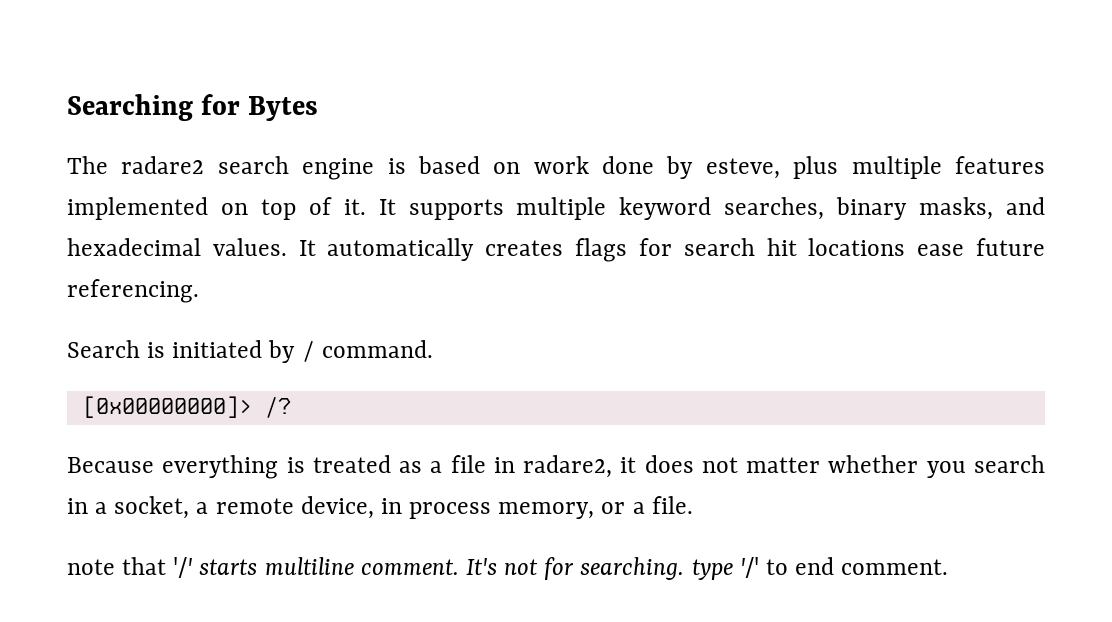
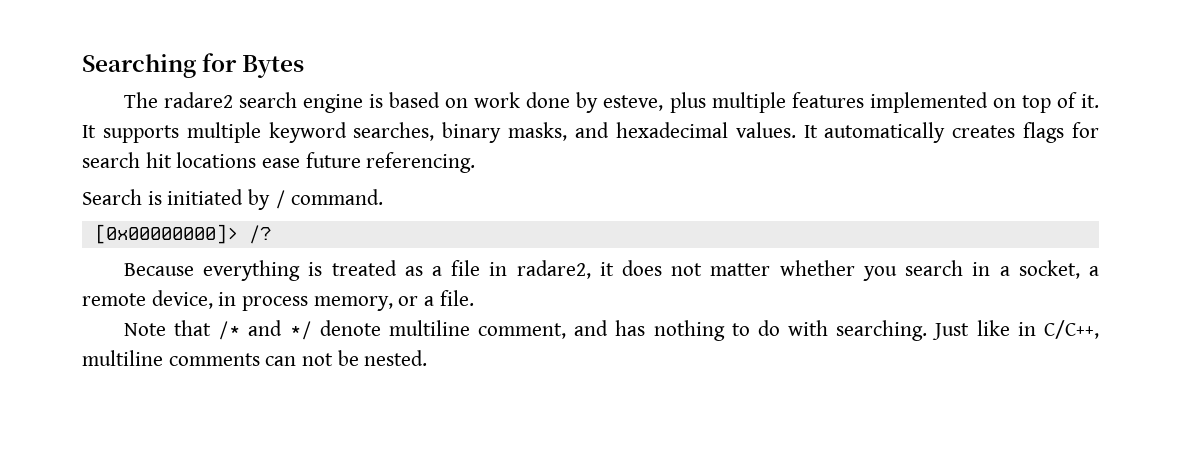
- note that '/' starts multiline comment. It's not for searching. type '/' to end comment.
+ Note that /* and */ denote multiline comment, and has nothing to do with searching. Just like in C/C++, multiline comments can not be nested.

